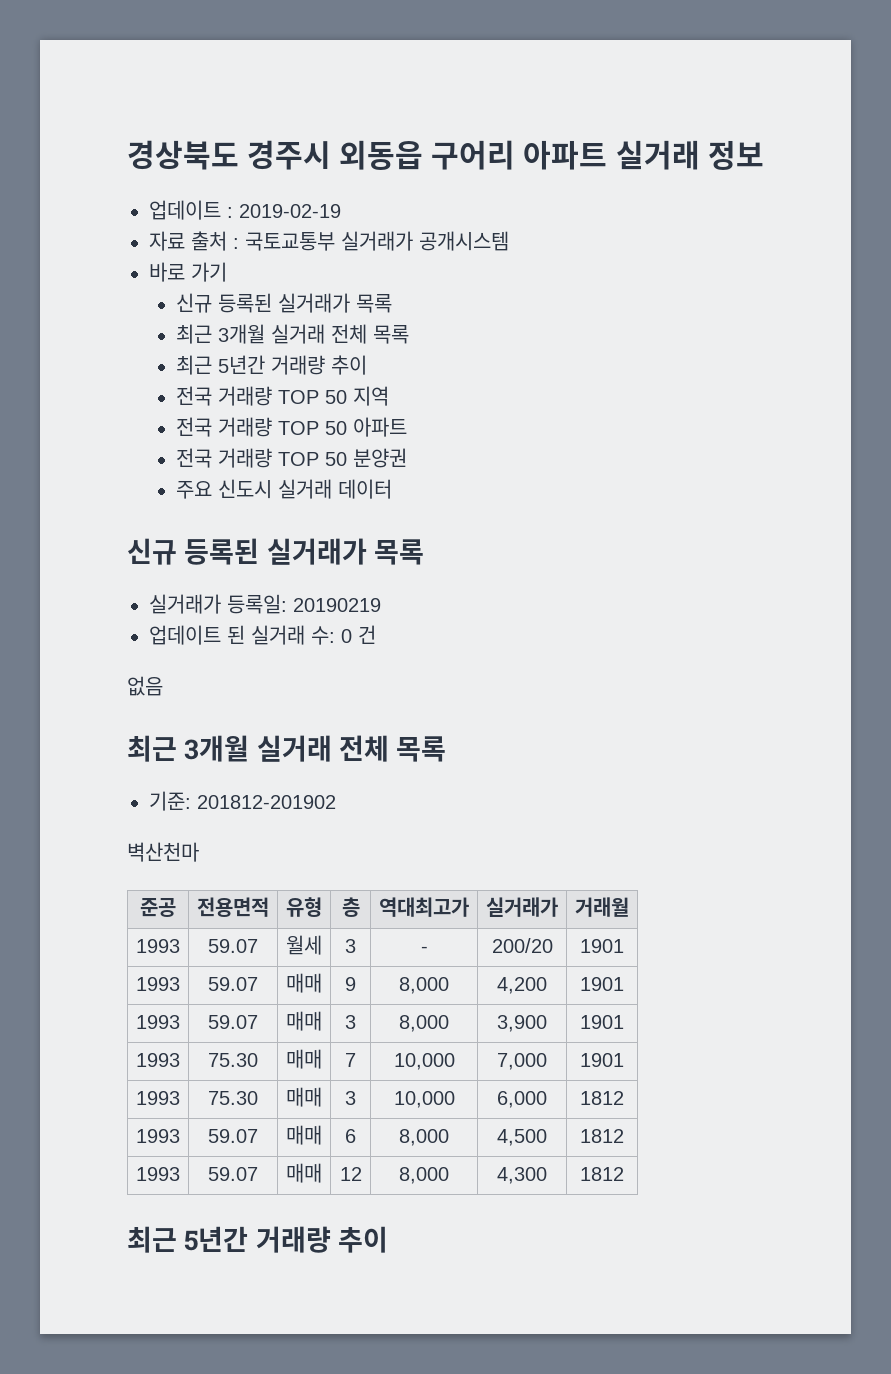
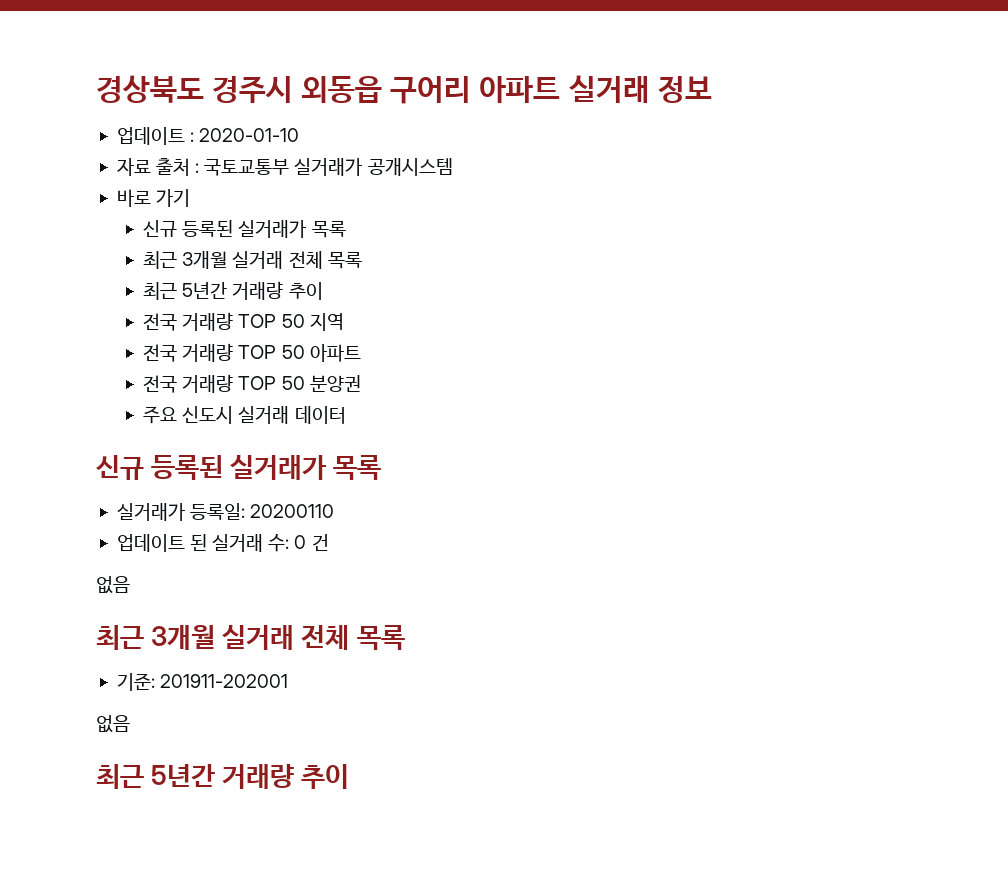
- 업데이트 : 2019-02-19
+ 업데이트 : 2020-01-10
- 실거래가 등록일: 20190219
+ 실거래가 등록일: 20200110
- 기준: 201812-201902
- 벽산천마
- 준공 | 전용면적 | 유형 | 층 | 역대최고가 | 실거래가 | 거래월
- 1993 | 59.07 | 월세 | 3 | - | 200/20 | 1901
- 1993 | 59.07 | 매매 | 9 | 8,000 | 4,200 | 1901
- 1993 | 59.07 | 매매 | 3 | 8,000 | 3,900 | 1901
- 1993 | 75.30 | 매매 | 7 | 10,000 | 7,000 | 1901
- 1993 | 75.30 | 매매 | 3 | 10,000 | 6,000 | 1812
- 1993 | 59.07 | 매매 | 6 | 8,000 | 4,500 | 1812
- 1993 | 59.07 | 매매 | 12 | 8,000 | 4,300 | 1812
+ 기준: 201911-202001
+ 없음

